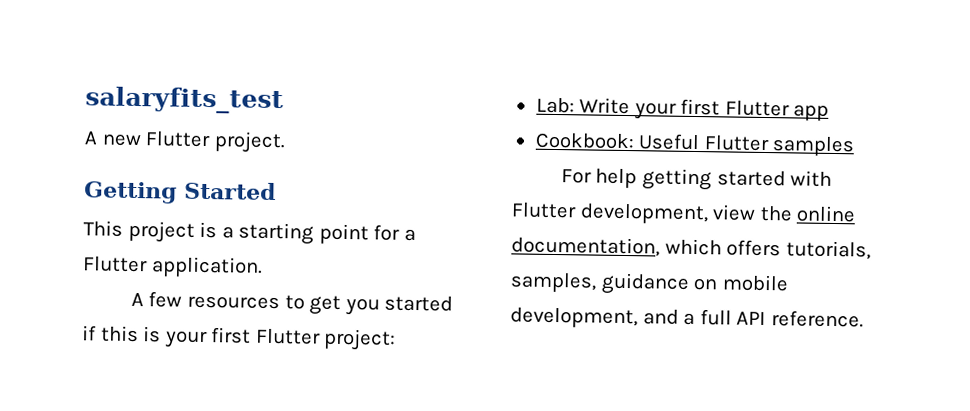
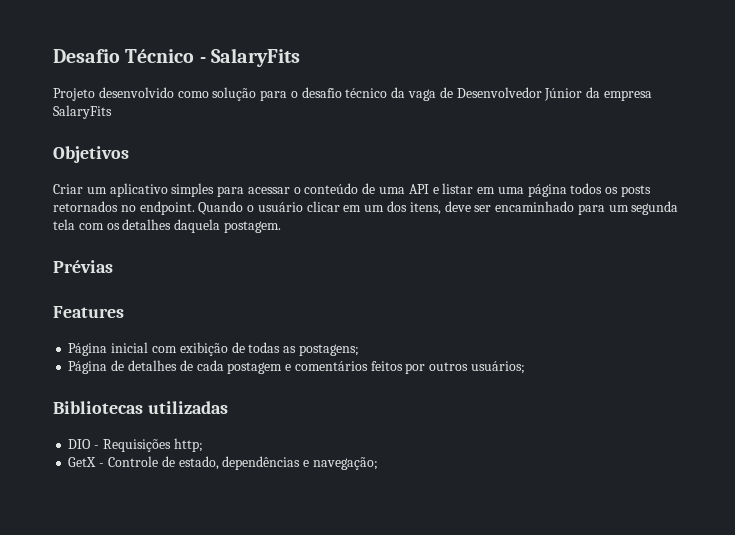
- salaryfits_test
- A new Flutter project.
- Getting Started
- This project is a starting point for a Flutter application.
- A few resources to get you started if this is your first Flutter project:
- Lab: Write your first Flutter app
- Cookbook: Useful Flutter samples
- For help getting started with Flutter development, view the online documentation, which offers tutorials, samples, guidance on mobile development, and a full API reference.
+ Desafio Técnico - SalaryFits
+ Projeto desenvolvido como solução para o desafio técnico da vaga de Desenvolvedor Júnior da empresa SalaryFits
+ Objetivos
+ Criar um aplicativo simples para acessar o conteúdo de uma API e listar em uma página todos os posts retornados no endpoint. Quando o usuário clicar em um dos itens, deve ser encaminhado para um segunda tela com os detalhes daquela postagem.
+ Prévias
+ Features
+ Página inicial com exibição de todas as postagens;
+ Página de detalhes de cada postagem e comentários feitos por outros usuários;
+ Bibliotecas utilizadas
+ DIO - Requisições http;
+ GetX - Controle de estado, dependências e navegação;

